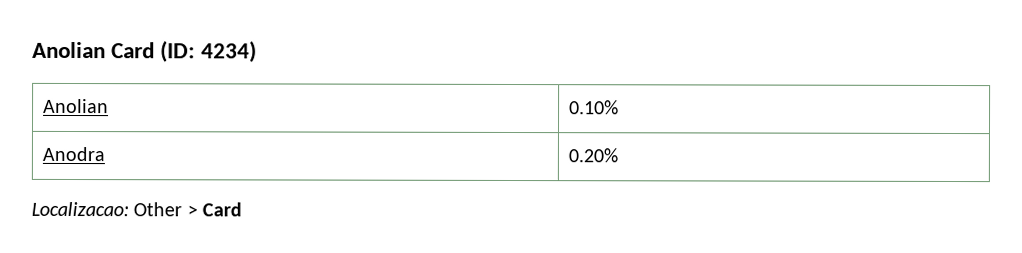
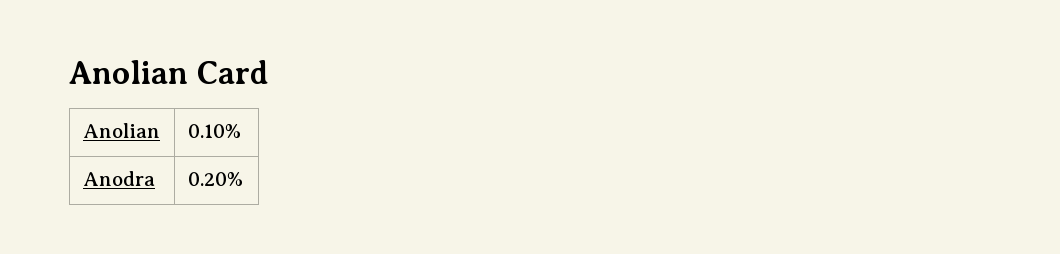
- Anolian Card (ID: 4234)
+ Anolian Card
- Localizacao: Other > Card

